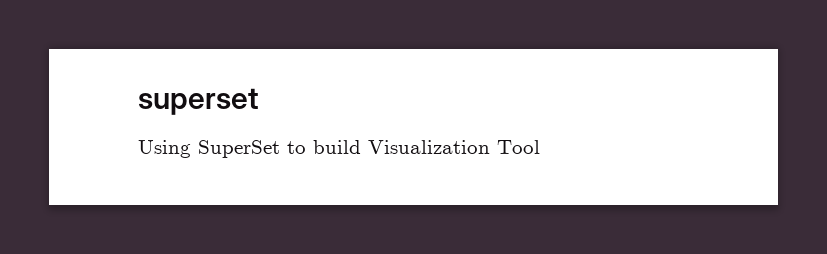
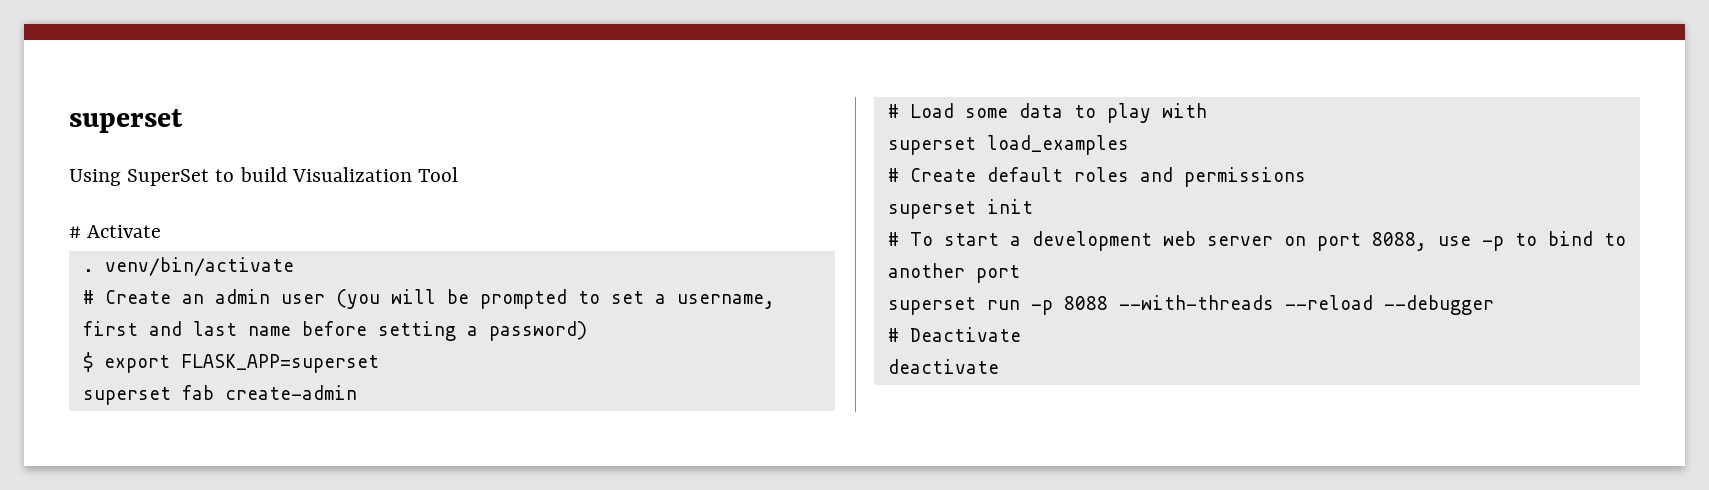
+ # Activate
+ . venv/bin/activate
+ # Create an admin user (you will be prompted to set a username, first and last name before setting a password)
+ $ export FLASK_APP=superset
+ superset fab create-admin
+ # Load some data to play with
+ superset load_examples
+ # Create default roles and permissions
+ superset init
+ # To start a development web server on port 8088, use -p to bind to another port
+ superset run -p 8088 --with-threads --reload --debugger
+ # Deactivate
+ deactivate

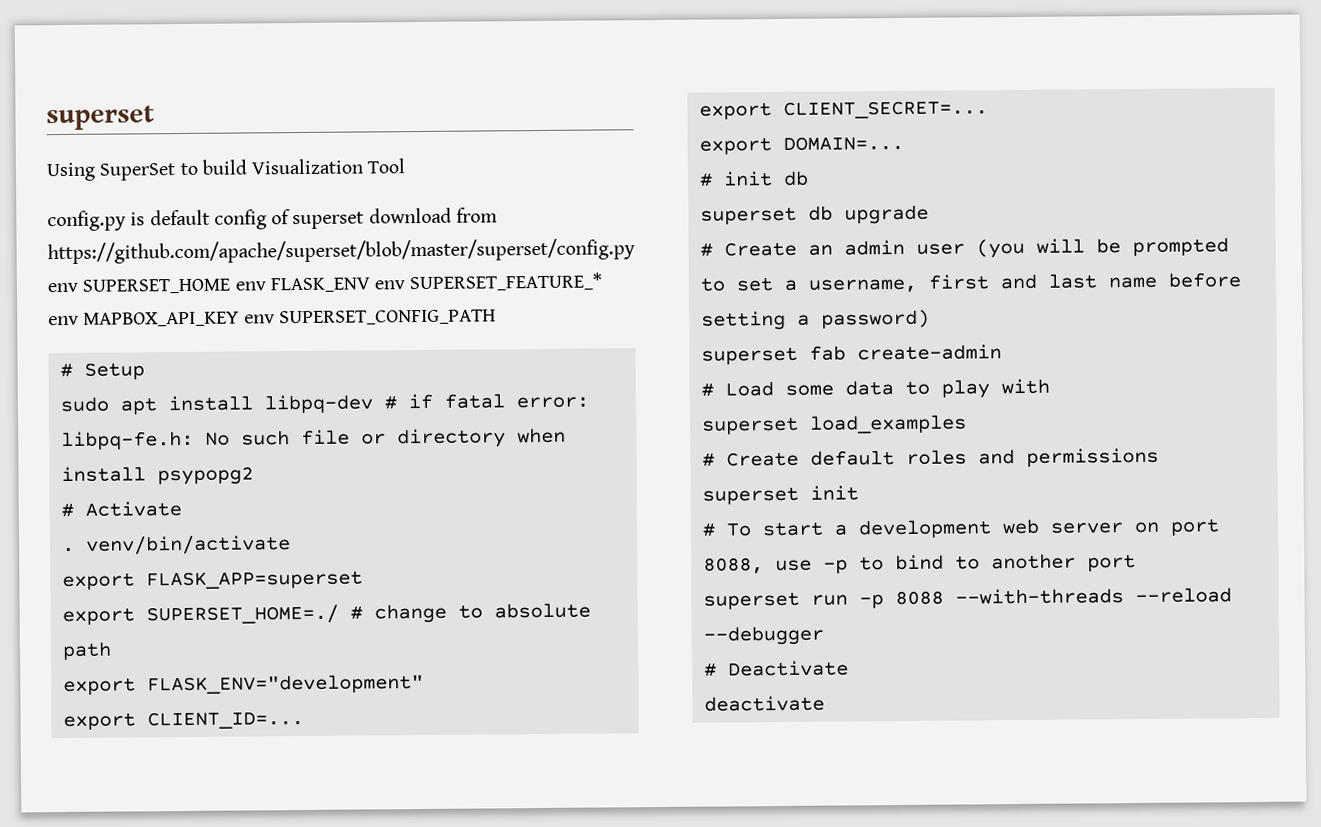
+ config.py is default config of superset download from https://github.com/apache/superset/blob/master/superset/config.py env SUPERSET_HOME env FLASK_ENV env SUPERSET_FEATURE_* env MAPBOX_API_KEY env SUPERSET_CONFIG_PATH
+ # Setup
+ sudo apt install libpq-dev # if fatal error: libpq-fe.h: No such file or directory when install psypopg2
  # Activate
  . venv/bin/activate
+ export FLASK_APP=superset
+ export SUPERSET_HOME=./ # change to absolute path
+ export FLASK_ENV="development"
+ export CLIENT_ID=...
+ export CLIENT_SECRET=...
+ export DOMAIN=...
+ # init db
+ superset db upgrade
- $ export FLASK_APP=superset

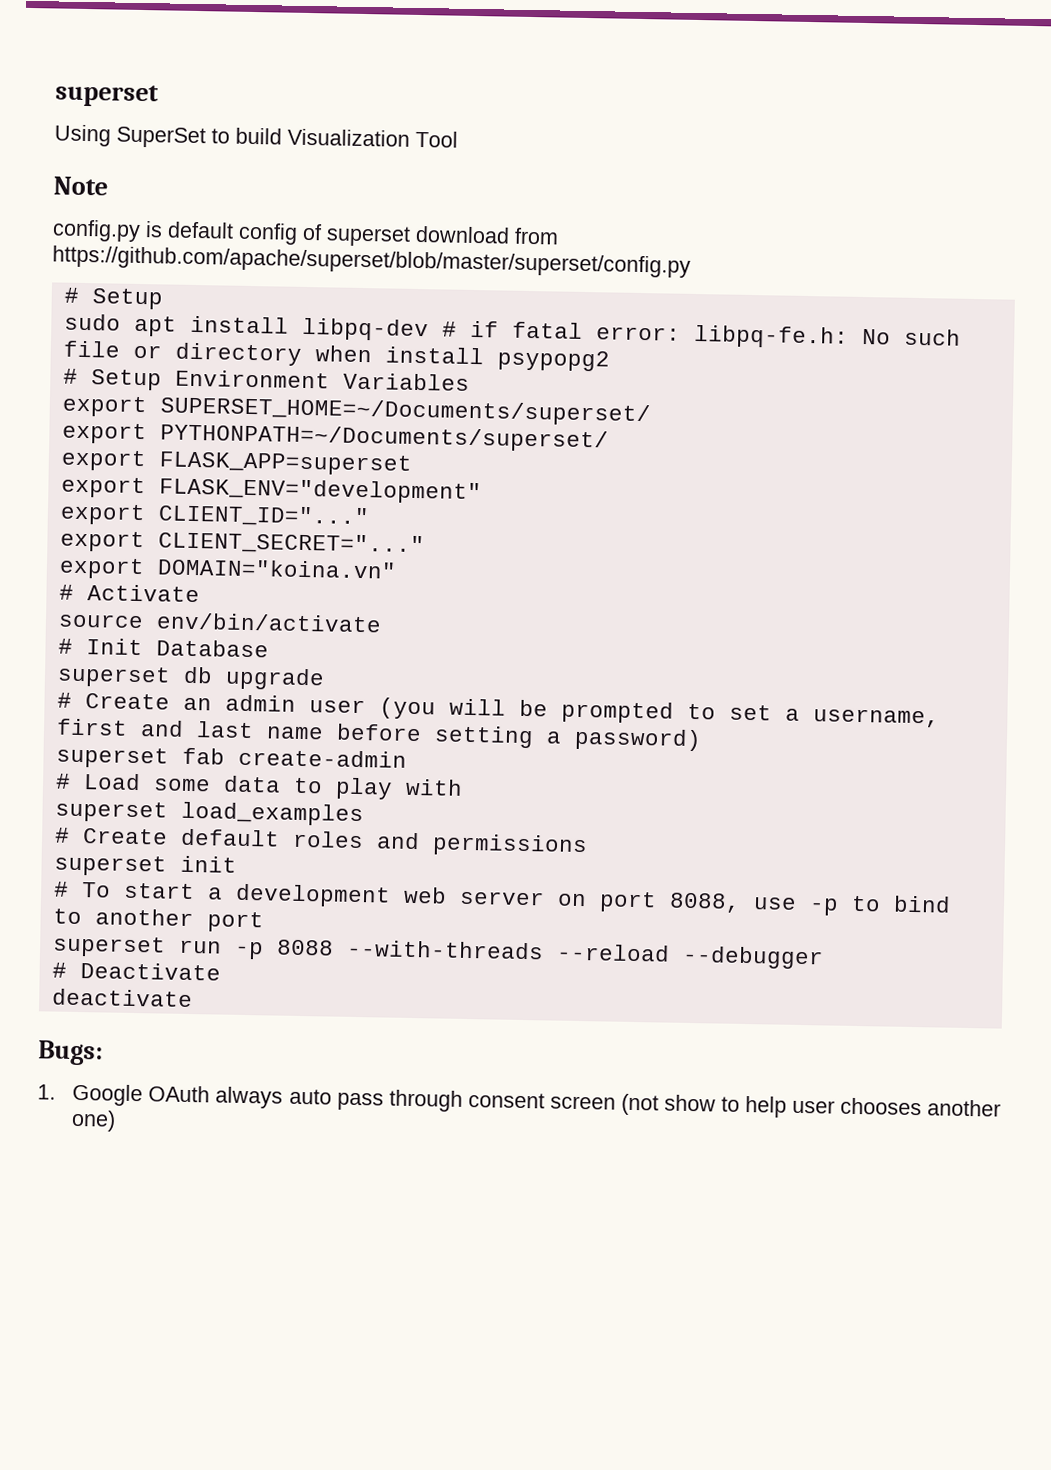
+ Note
- config.py is default config of superset download from https://github.com/apache/superset/blob/master/superset/config.py env SUPERSET_HOME env FLASK_ENV env SUPERSET_FEATURE_* env MAPBOX_API_KEY env SUPERSET_CONFIG_PATH
+ config.py is default config of superset download from https://github.com/apache/superset/blob/master/superset/config.py
- # Activate
- . venv/bin/activate
+ # Setup Environment Variables
+ export SUPERSET_HOME=~/Documents/superset/
+ export PYTHONPATH=~/Documents/superset/
  export FLASK_APP=superset
- export SUPERSET_HOME=./ # change to absolute path
- export CLIENT_ID=...
- export CLIENT_SECRET=...
- export DOMAIN=...
- # init db
+ export CLIENT_ID="..."
+ export CLIENT_SECRET="..."
+ export DOMAIN="koina.vn"
+ # Activate
+ source env/bin/activate
+ # Init Database
+ Bugs:
+ 1. Google OAuth always auto pass through consent screen (not show to help user chooses another one)

